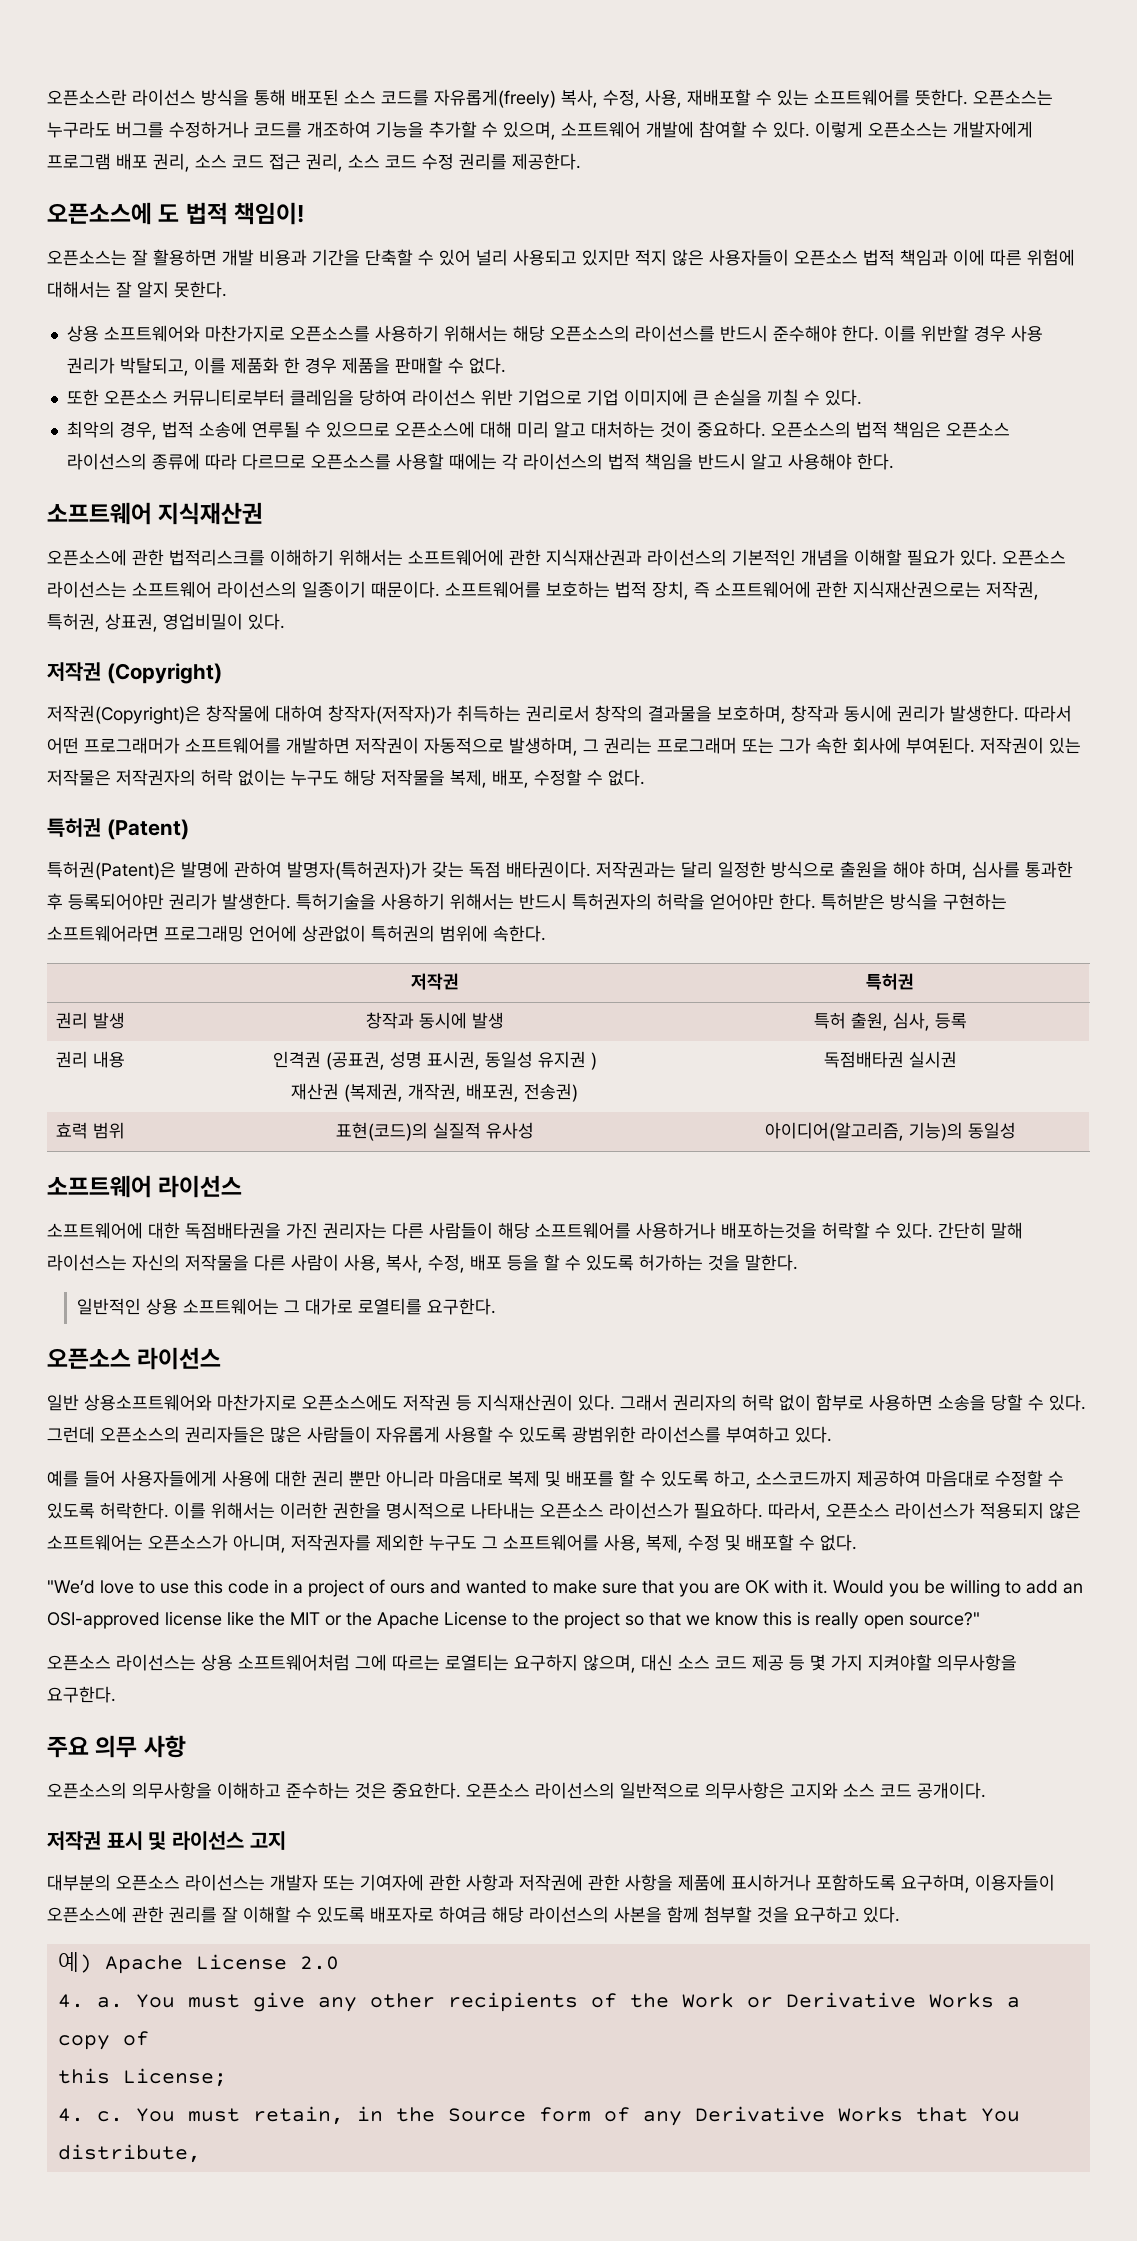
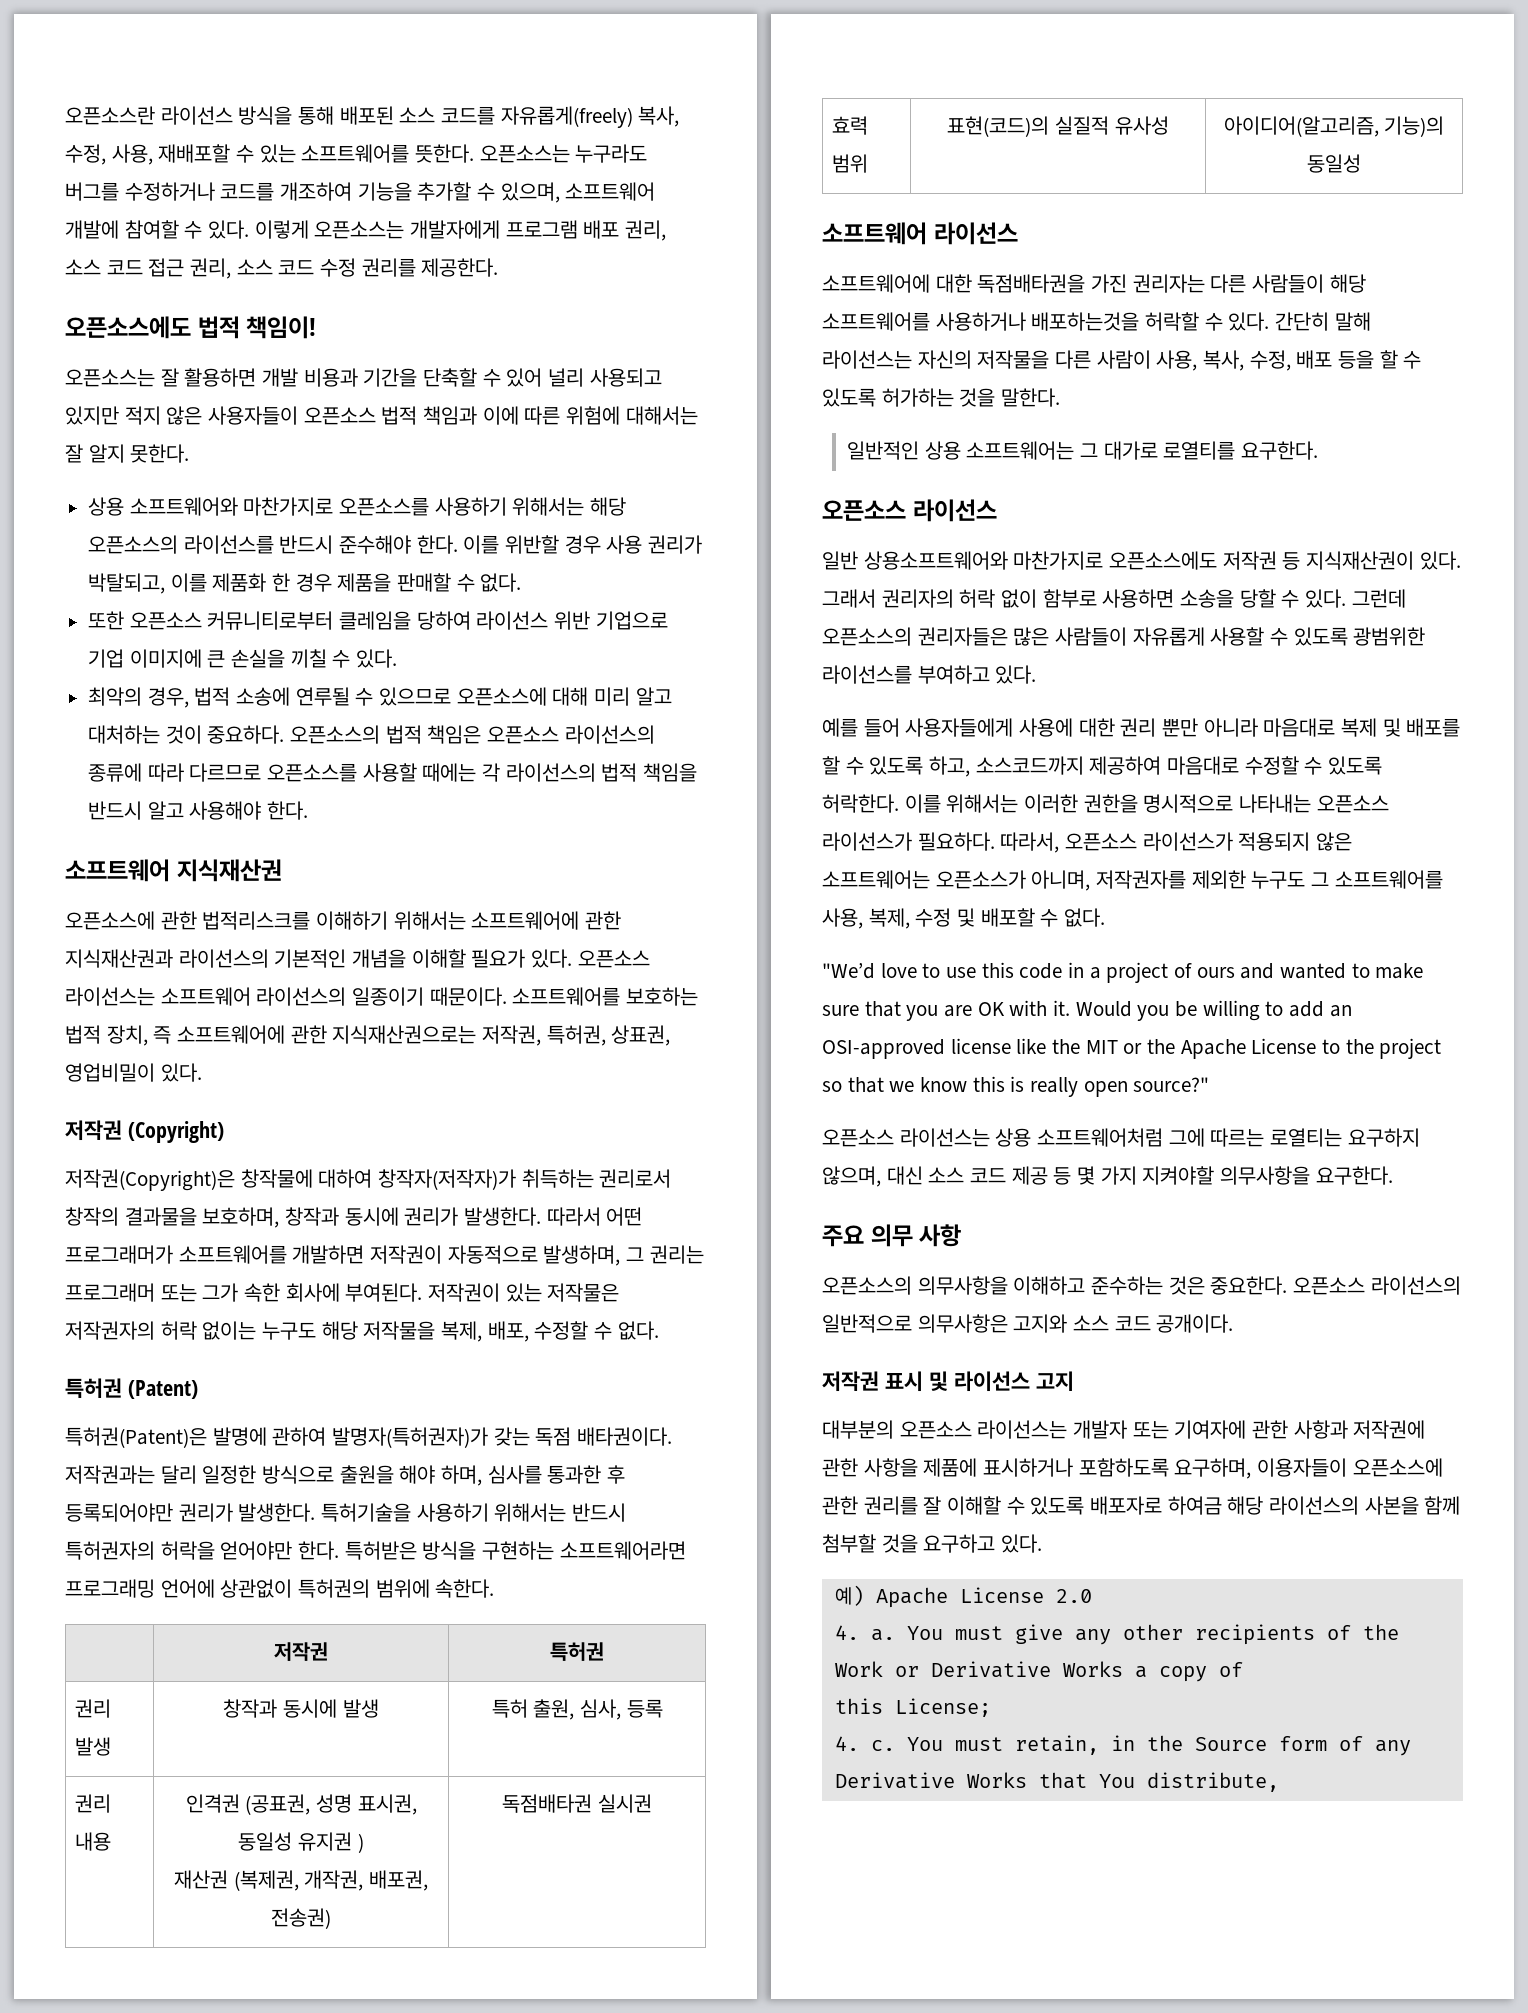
- 오픈소스에 도 법적 책임이!
+ 오픈소스에도 법적 책임이!

